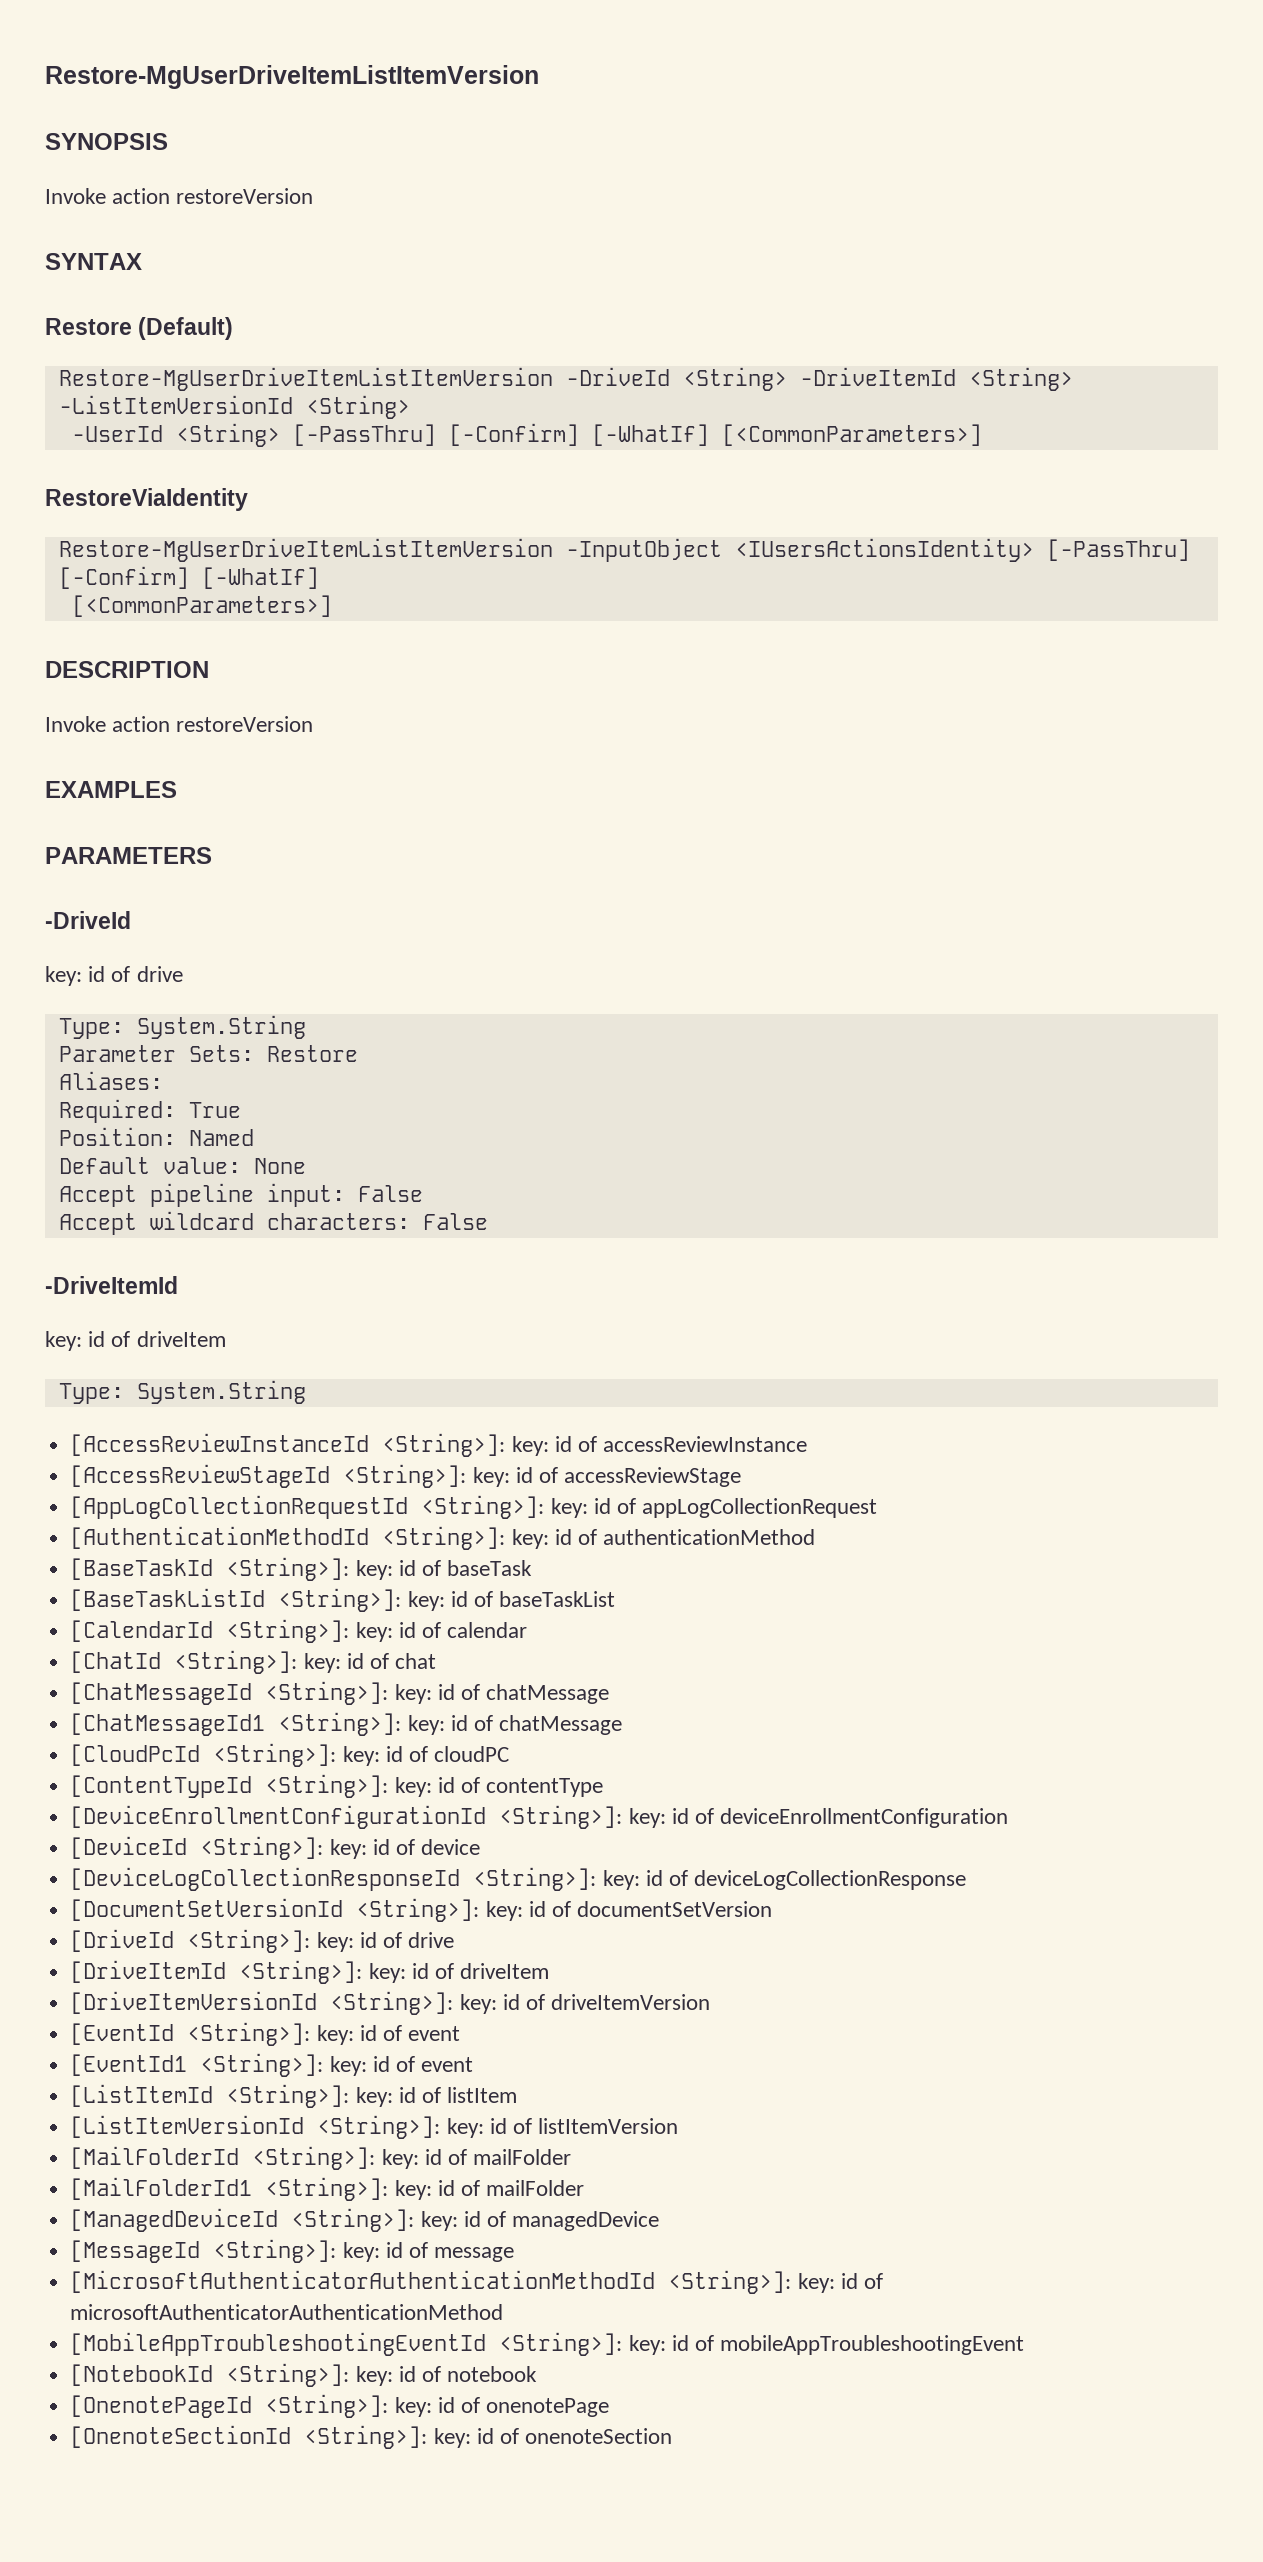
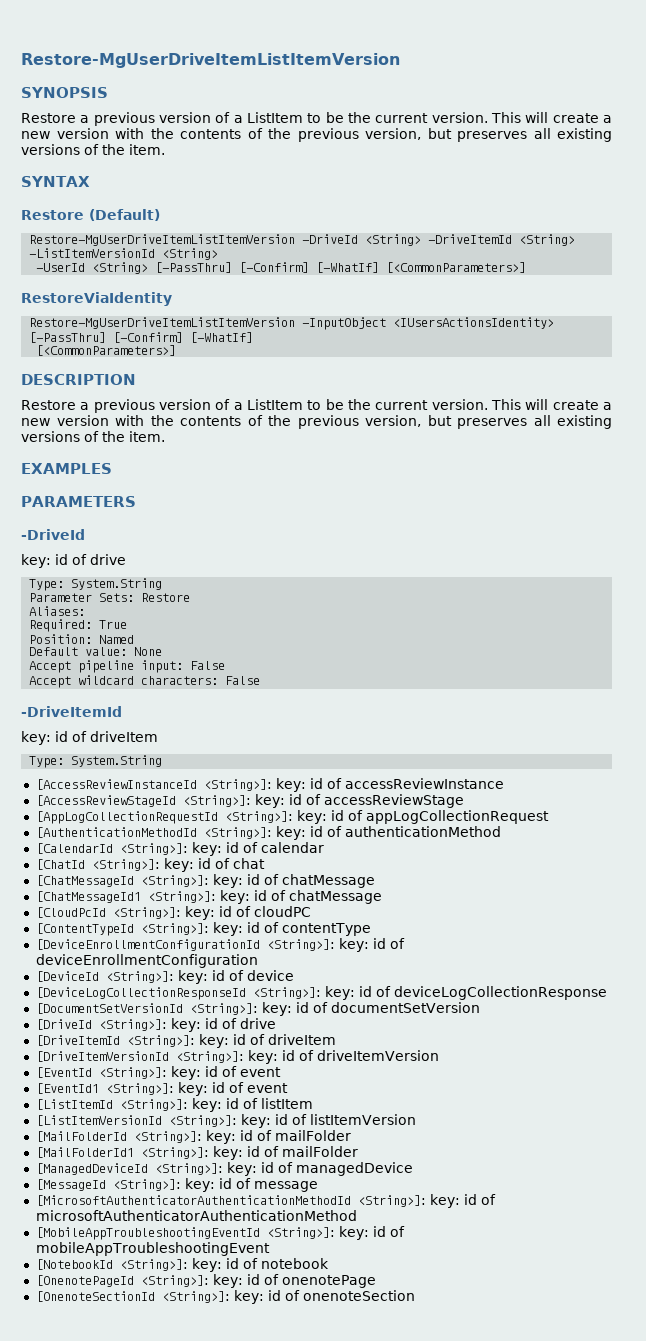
  SYNOPSIS
- Invoke action restoreVersion
+ Restore a previous version of a ListItem to be the current version. This will create a new version with the contents of the previous version, but preserves all existing versions of the item.
  DESCRIPTION
- Invoke action restoreVersion
+ Restore a previous version of a ListItem to be the current version. This will create a new version with the contents of the previous version, but preserves all existing versions of the item.
- [BaseTaskId <String>]: key: id of baseTask
- [BaseTaskListId <String>]: key: id of baseTaskList

